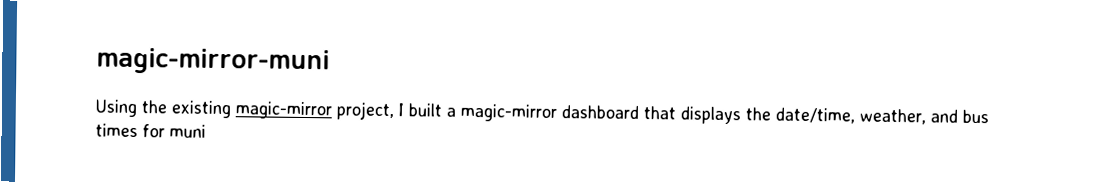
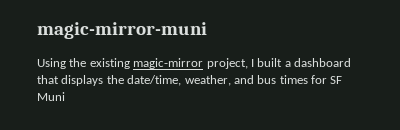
- Using the existing magic-mirror project, I built a magic-mirror dashboard that displays the date/time, weather, and bus times for muni
+ Using the existing magic-mirror project, I built a dashboard that displays the date/time, weather, and bus times for SF Muni

